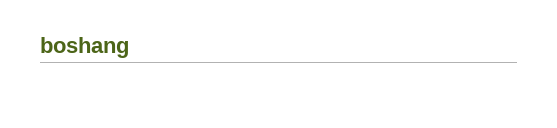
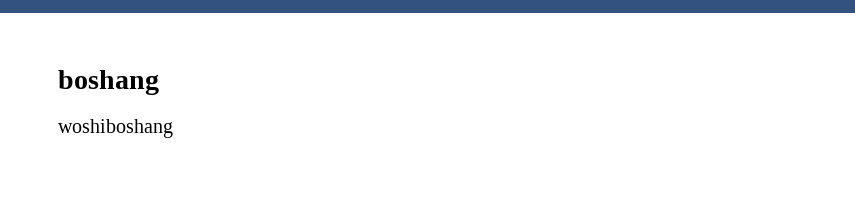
+ woshiboshang

